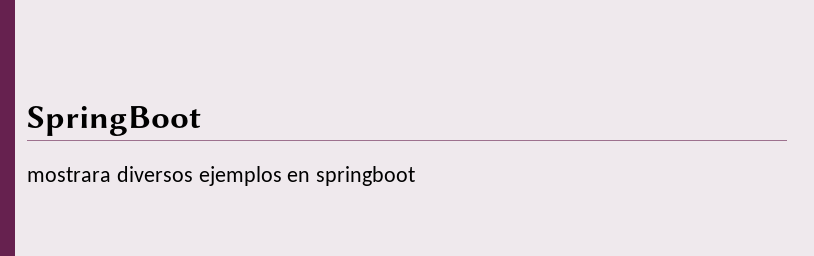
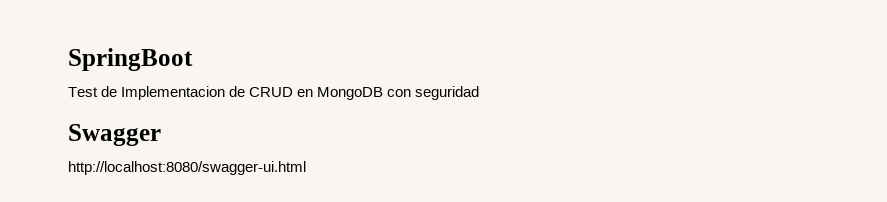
- mostrara diversos ejemplos en springboot
+ Test de Implementacion de CRUD en MongoDB con seguridad
+ Swagger
+ http://localhost:8080/swagger-ui.html

